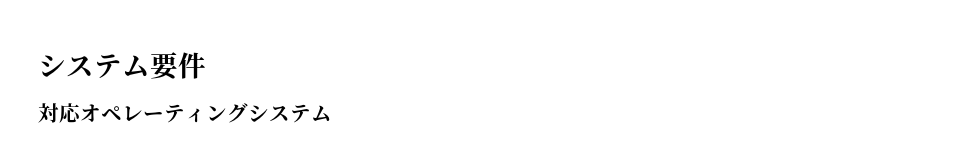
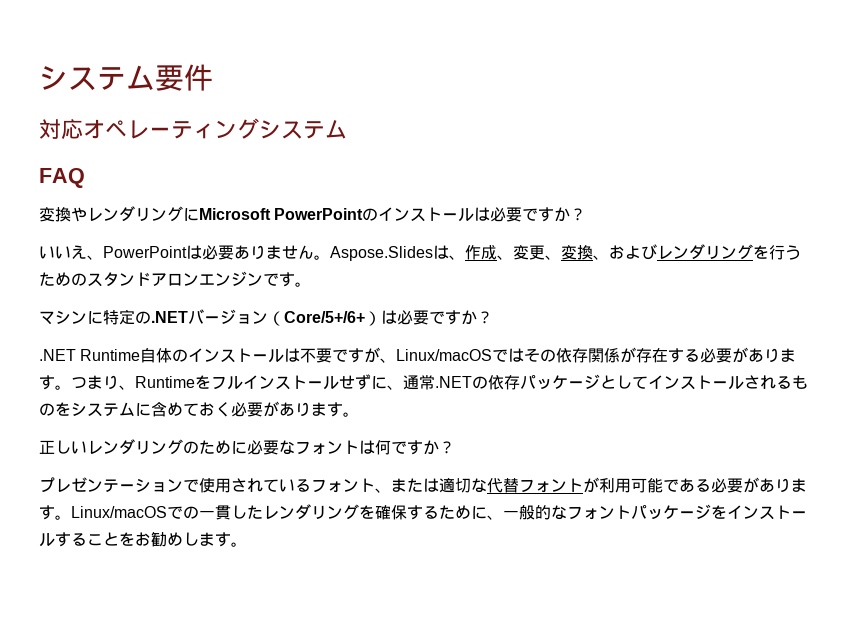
+ FAQ
+ 変換やレンダリングにMicrosoft PowerPointのインストールは必要ですか？
+ いいえ、PowerPointは必要ありません。Aspose.Slidesは、作成、変更、変換、およびレンダリングを行うためのスタンドアロンエンジンです。
+ マシンに特定の.NETバージョン（Core/5+/6+）は必要ですか？
+ .NET Runtime自体のインストールは不要ですが、Linux/macOSではその依存関係が存在する必要があります。つまり、Runtimeをフルインストールせずに、通常.NETの依存パッケージとしてインストールされるものをシステムに含めておく必要があります。
+ 正しいレンダリングのために必要なフォントは何ですか？
+ プレゼンテーションで使用されているフォント、または適切な代替フォントが利用可能である必要があります。Linux/macOSでの一貫したレンダリングを確保するために、一般的なフォントパッケージをインストールすることをお勧めします。

